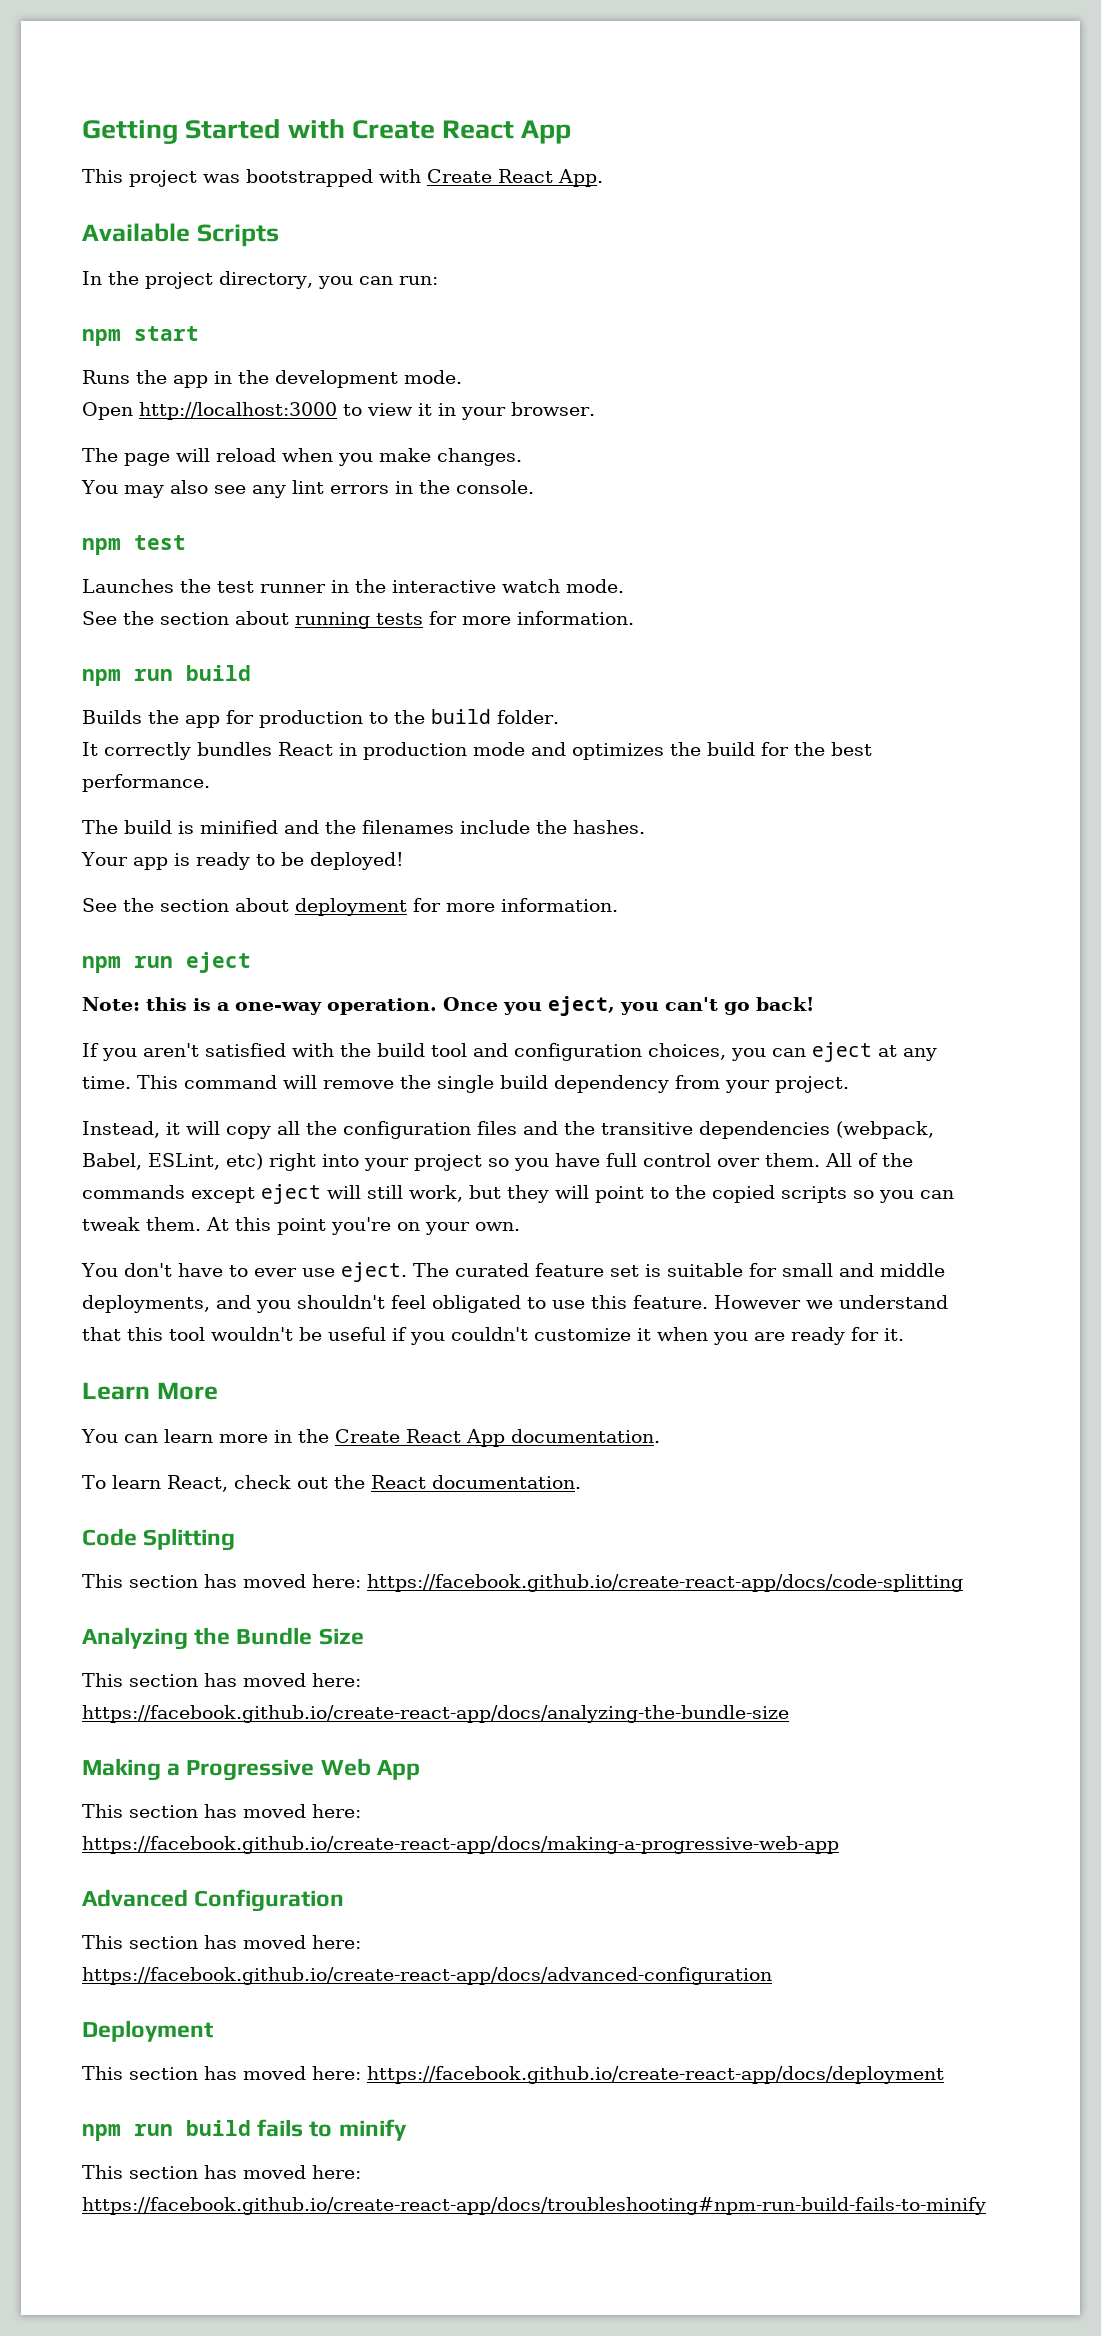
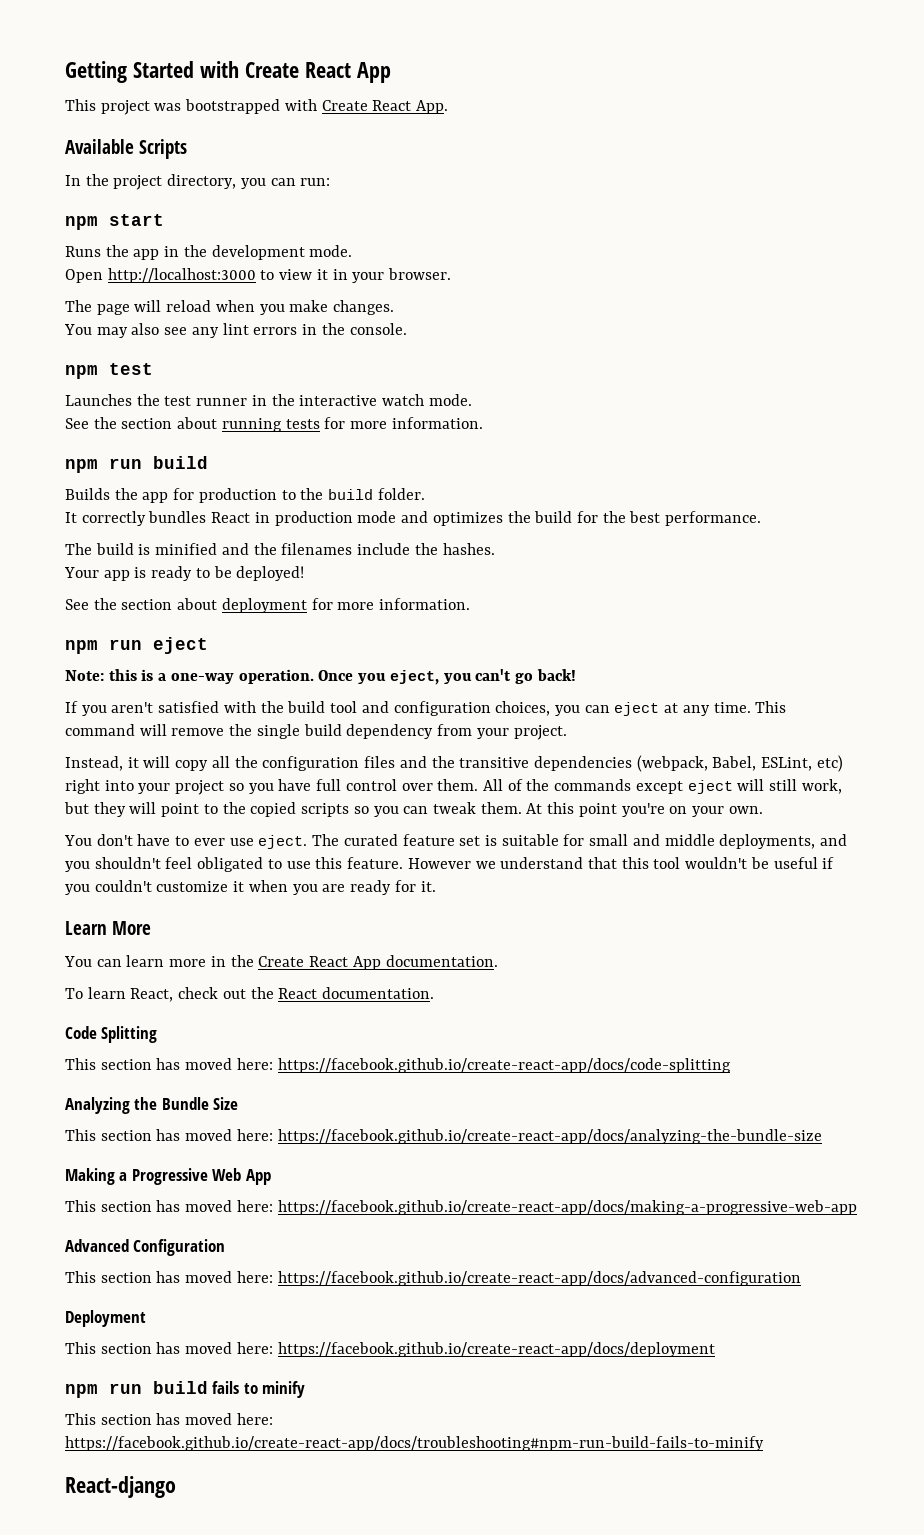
+ React-django

